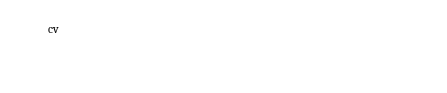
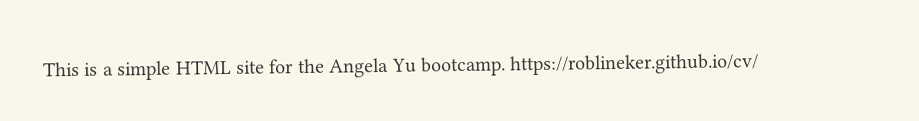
- cv
+ This is a simple HTML site for the Angela Yu bootcamp. https://roblineker.github.io/cv/

